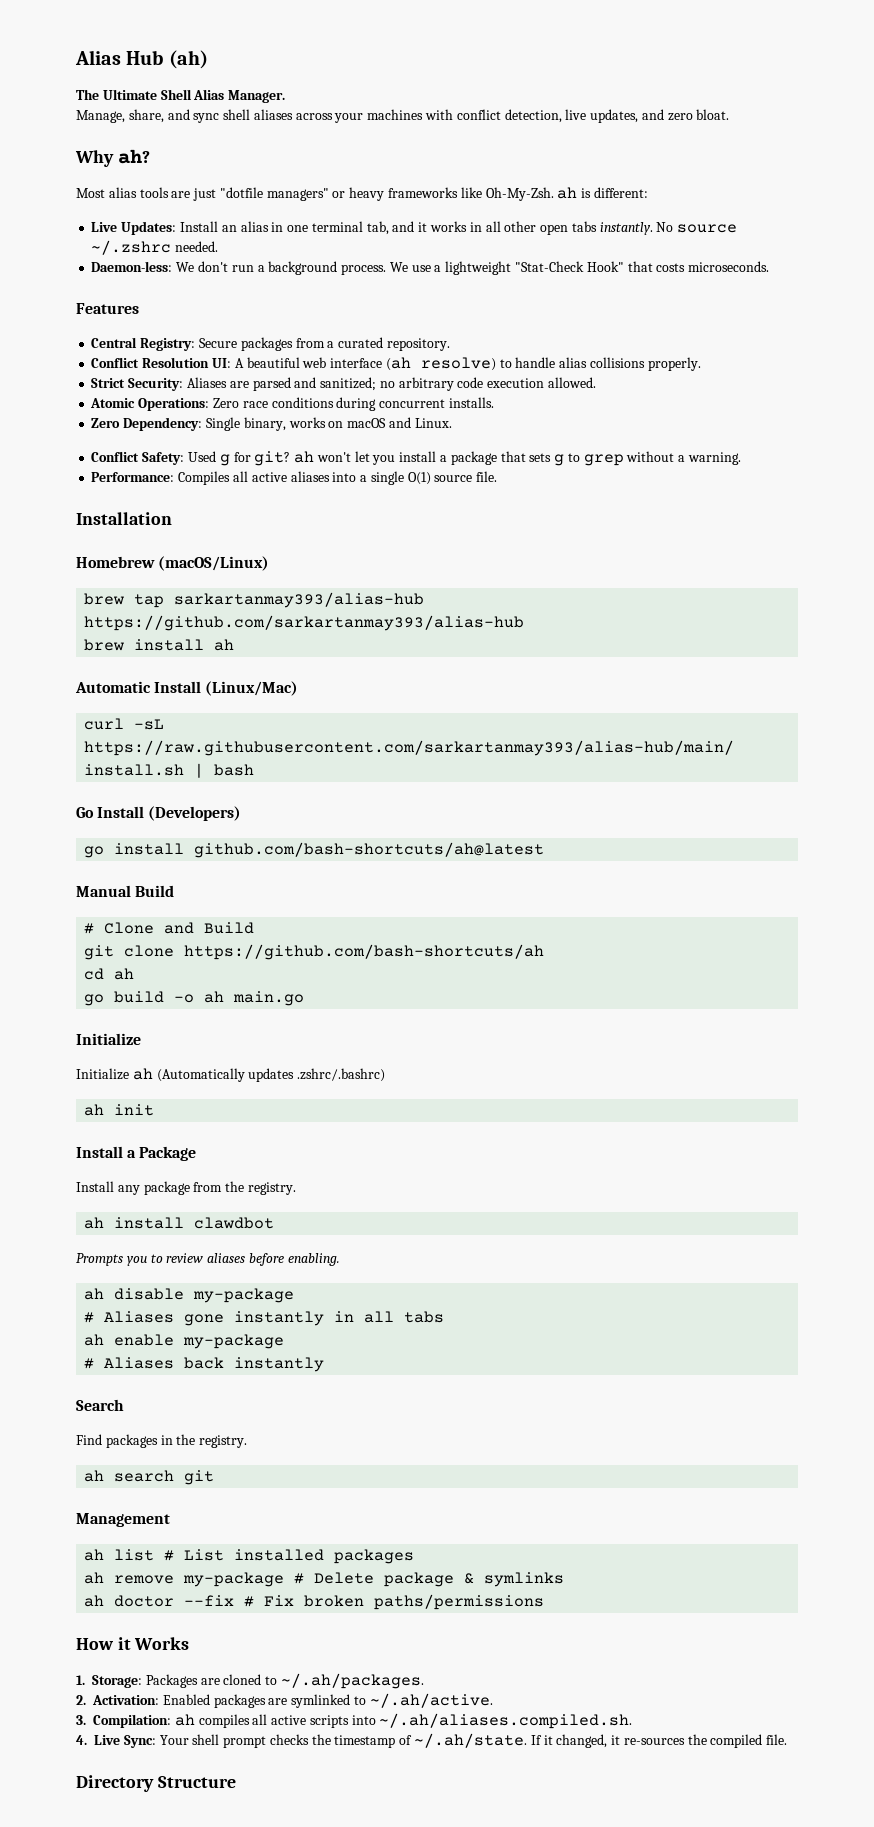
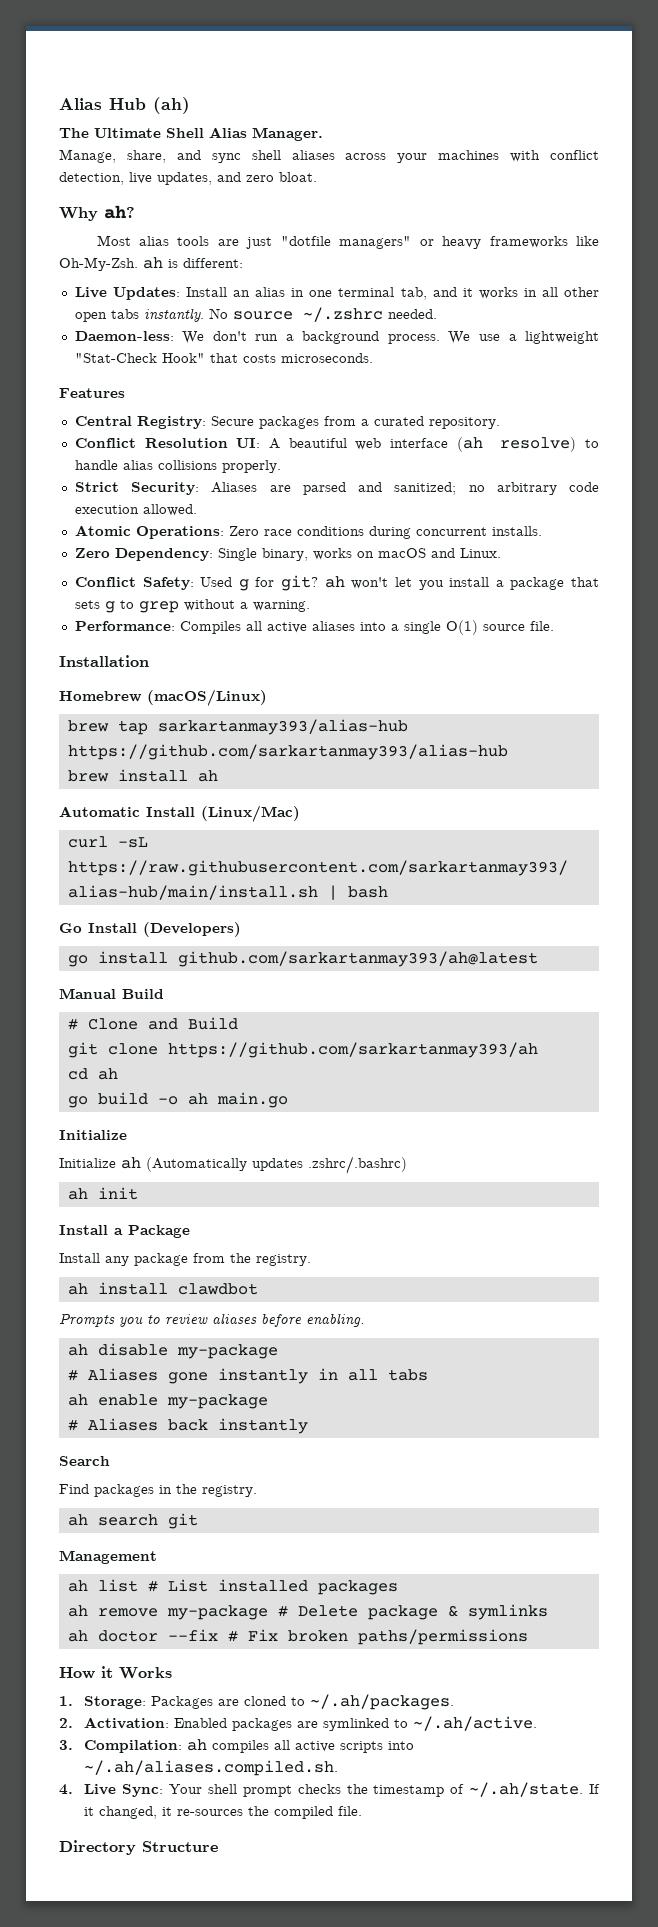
- go install github.com/bash-shortcuts/ah@latest
+ go install github.com/sarkartanmay393/ah@latest
- git clone https://github.com/bash-shortcuts/ah
+ git clone https://github.com/sarkartanmay393/ah

